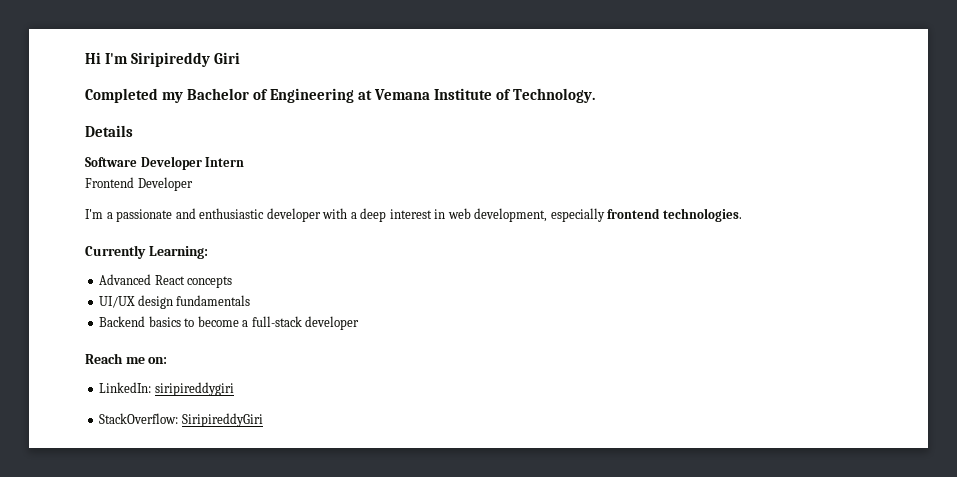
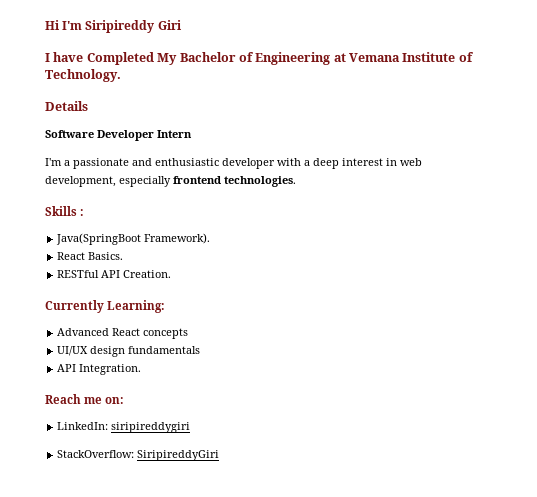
- Completed my Bachelor of Engineering at Vemana Institute of Technology.
+ I have Completed My Bachelor of Engineering at Vemana Institute of Technology.
- Frontend Developer
+ Skills :
+ Java(SpringBoot Framework).
+ React Basics.
+ RESTful API Creation.
- Backend basics to become a full-stack developer
+ API Integration.

